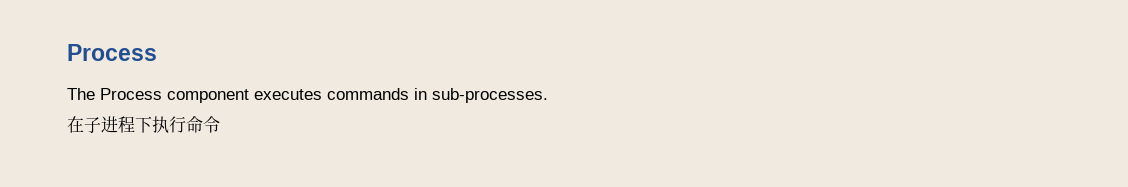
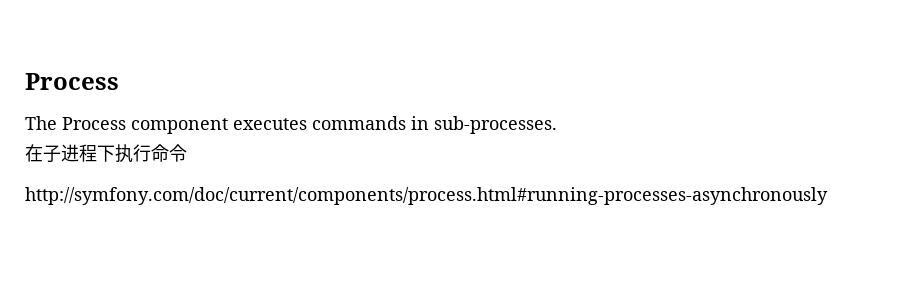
+ http://symfony.com/doc/current/components/process.html#running-processes-asynchronously

